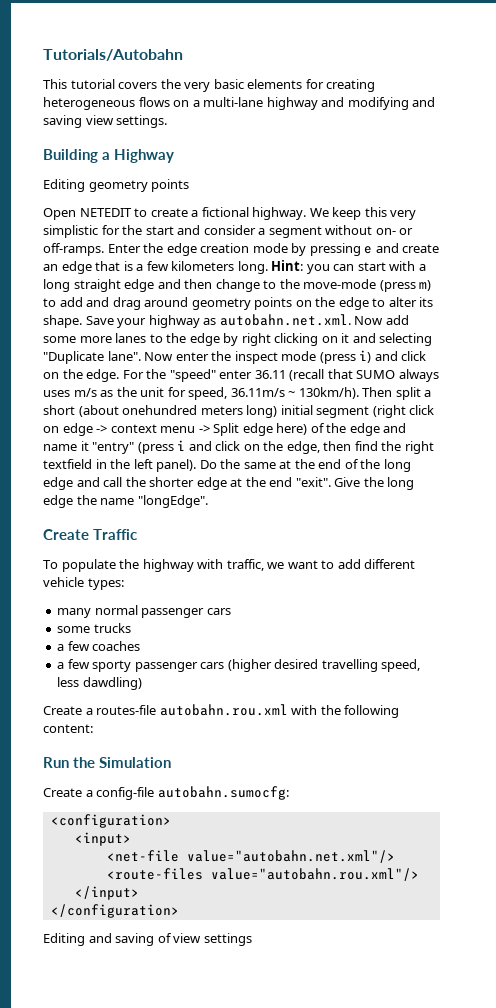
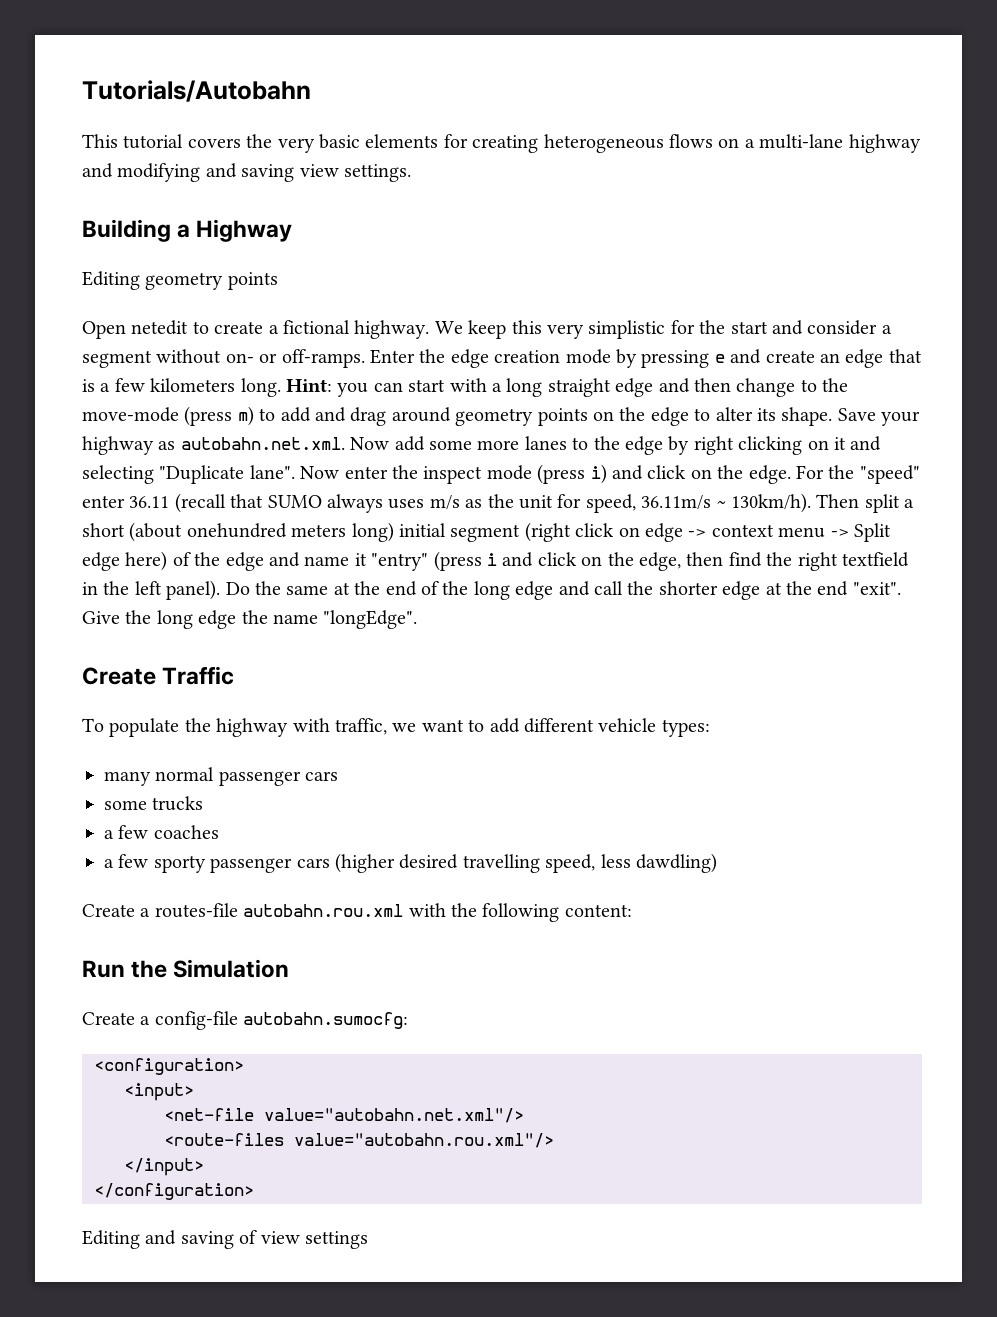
- Open NETEDIT to create a fictional highway.
+ Open netedit to create a fictional highway.

